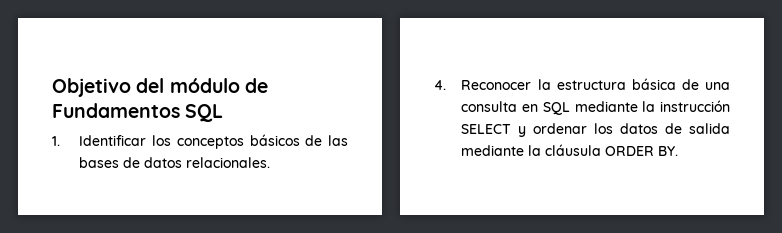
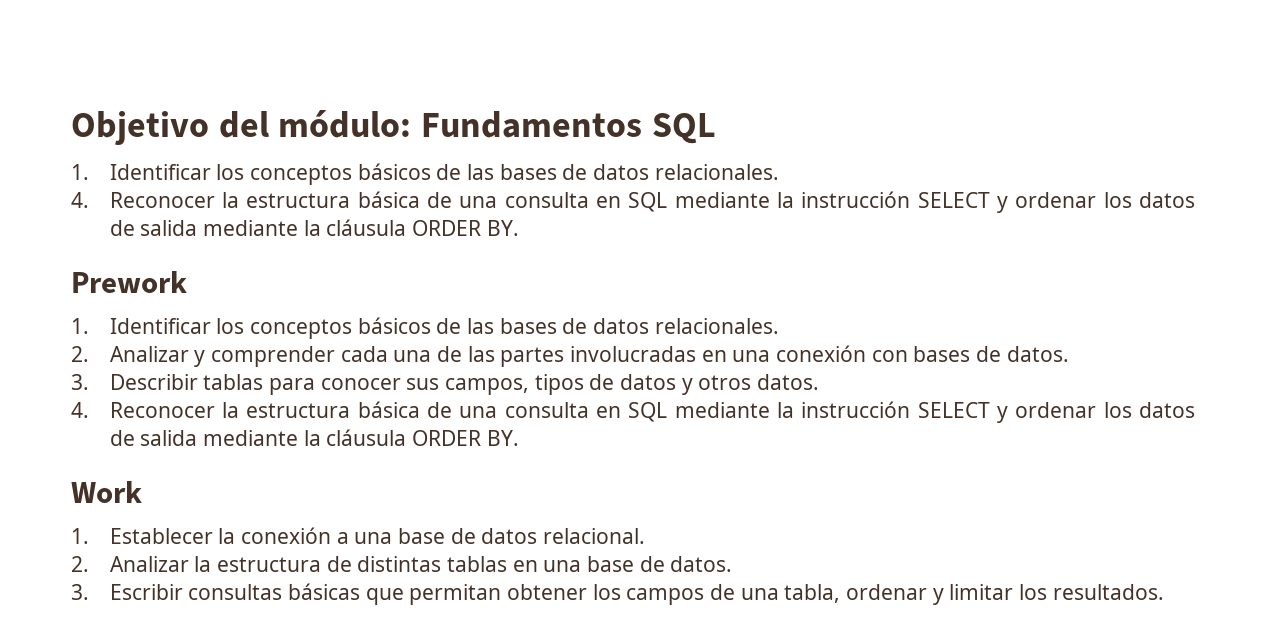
- Objetivo del módulo de Fundamentos SQL
+ Objetivo del módulo: Fundamentos SQL
+ Prework
+ 1. Identificar los conceptos básicos de las bases de datos relacionales.
+ 2. Analizar y comprender cada una de las partes involucradas en una conexión con bases de datos.
+ 3. Describir tablas para conocer sus campos, tipos de datos y otros datos.
+ 4. Reconocer la estructura básica de una consulta en SQL mediante la instrucción SELECT y ordenar los datos de salida mediante la cláusula ORDER BY.
+ Work
+ 1. Establecer la conexión a una base de datos relacional.
+ 2. Analizar la estructura de distintas tablas en una base de datos.
+ 3. Escribir consultas básicas que permitan obtener los campos de una tabla, ordenar y limitar los resultados.

